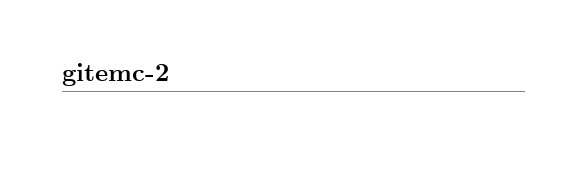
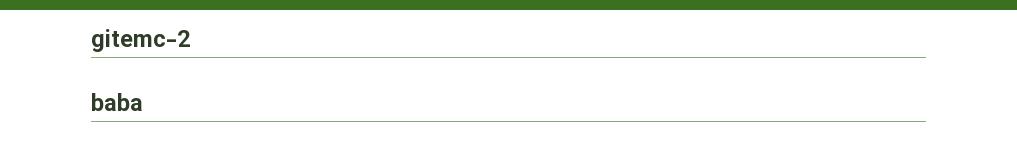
+ baba

